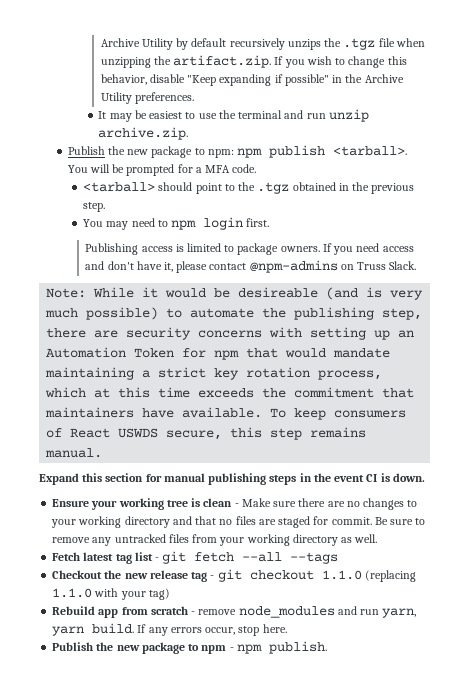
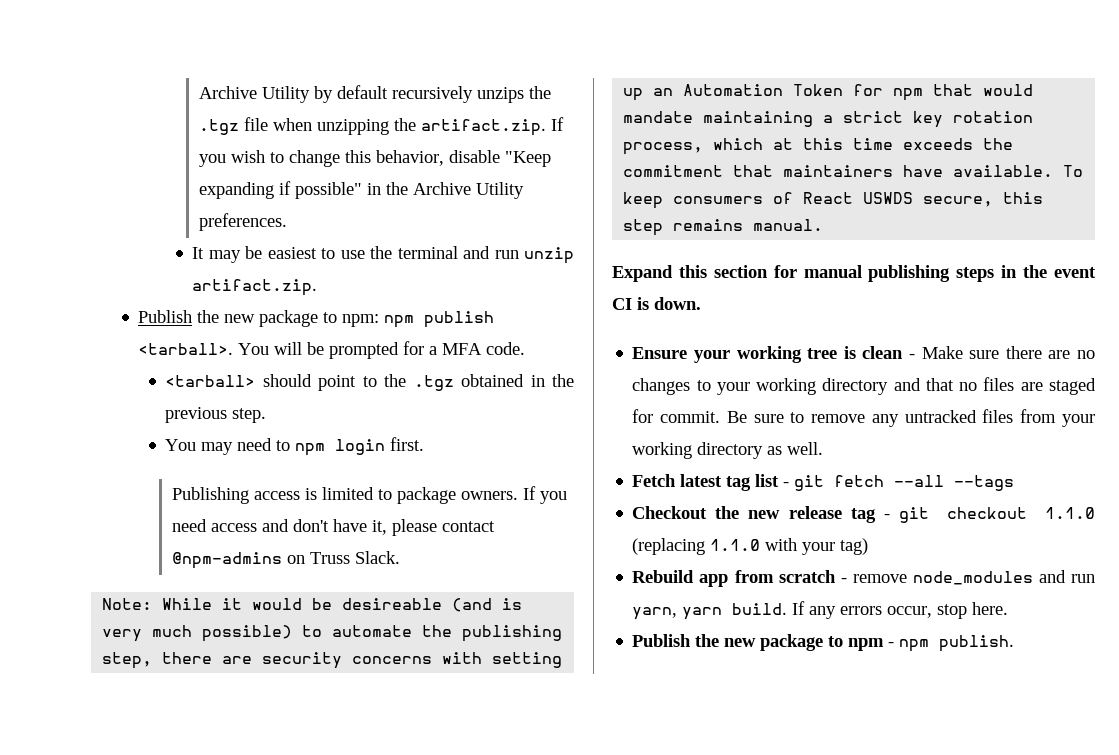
- It may be easiest to use the terminal and run unzip archive.zip.
+ It may be easiest to use the terminal and run unzip artifact.zip.

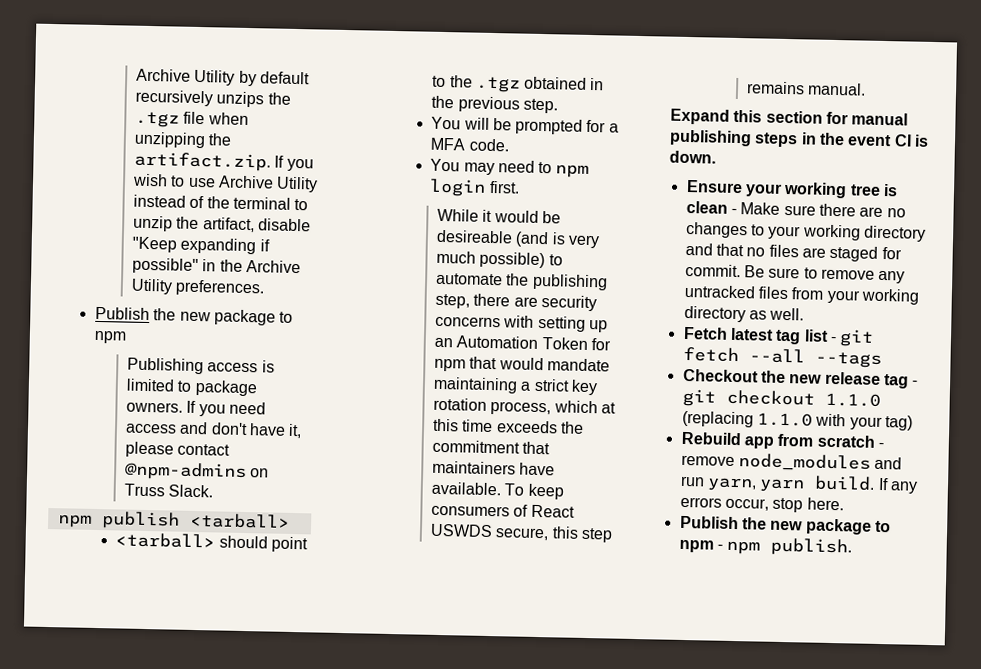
- Archive Utility by default recursively unzips the .tgz file when unzipping the artifact.zip. If you wish to change this behavior, disable "Keep expanding if possible" in the Archive Utility preferences.
- It may be easiest to use the terminal and run unzip artifact.zip.
- Publish the new package to npm: npm publish <tarball>. You will be prompted for a MFA code.
- <tarball> should point to the .tgz obtained in the previous step.
- You may need to npm login first.
+ Archive Utility by default recursively unzips the .tgz file when unzipping the artifact.zip. If you wish to use Archive Utility instead of the terminal to unzip the artifact, disable "Keep expanding if possible" in the Archive Utility preferences.
+ Publish the new package to npm
- Note: While it would be desireable (and is very much possible) to automate the publishing step, there are security concerns with setting up an Automation Token for npm that would mandate maintaining a strict key rotation process, which at this time exceeds the commitment that maintainers have available.
+ npm publish <tarball>
+ <tarball> should point to the .tgz obtained in the previous step.
+ You will be prompted for a MFA code.
+ You may need to npm login first.
+ While it would be desireable (and is very much possible) to automate the publishing step, there are security concerns with setting up an Automation Token for npm that would mandate maintaining a strict key rotation process, which at this time exceeds the commitment that maintainers have available.

